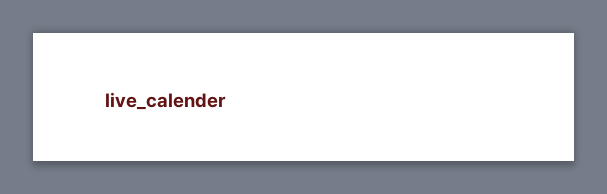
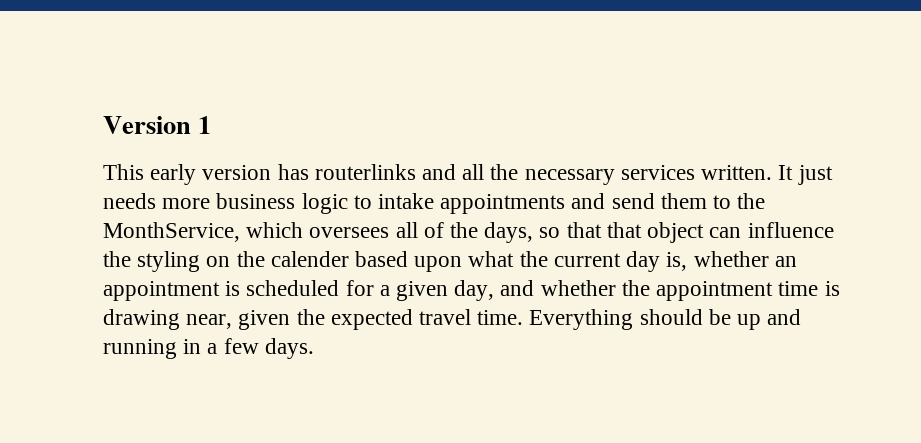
- live_calender
+ Version 1
+ This early version has routerlinks and all the necessary services written. It just needs more business logic to intake appointments and send them to the MonthService, which oversees all of the days, so that that object can influence the styling on the calender based upon what the current day is, whether an appointment is scheduled for a given day, and whether the appointment time is drawing near, given the expected travel time. Everything should be up and running in a few days.

